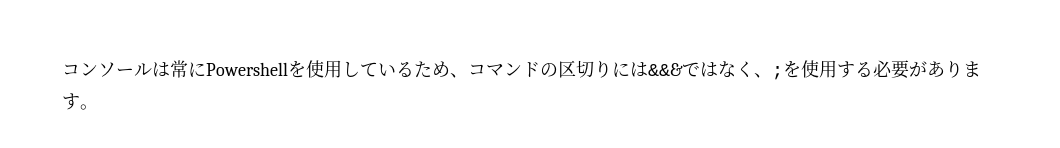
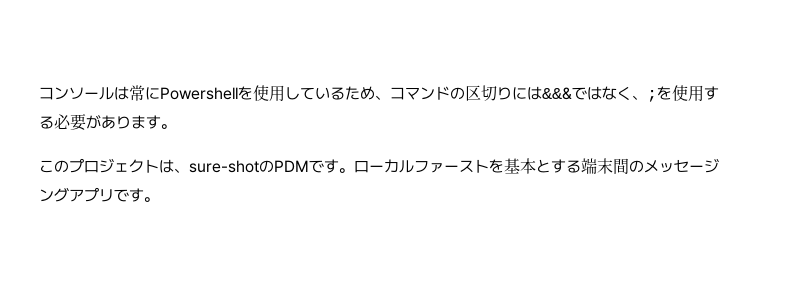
+ このプロジェクトは、sure-shotのPDMです。ローカルファーストを基本とする端末間のメッセージングアプリです。

